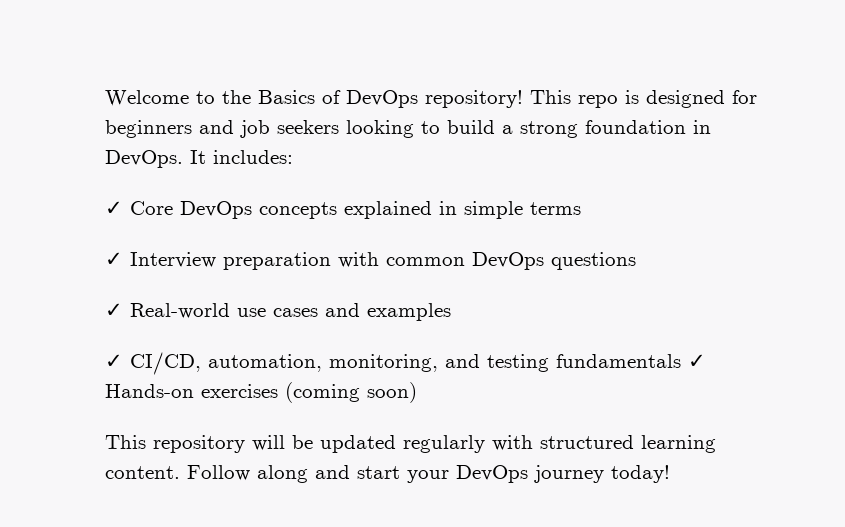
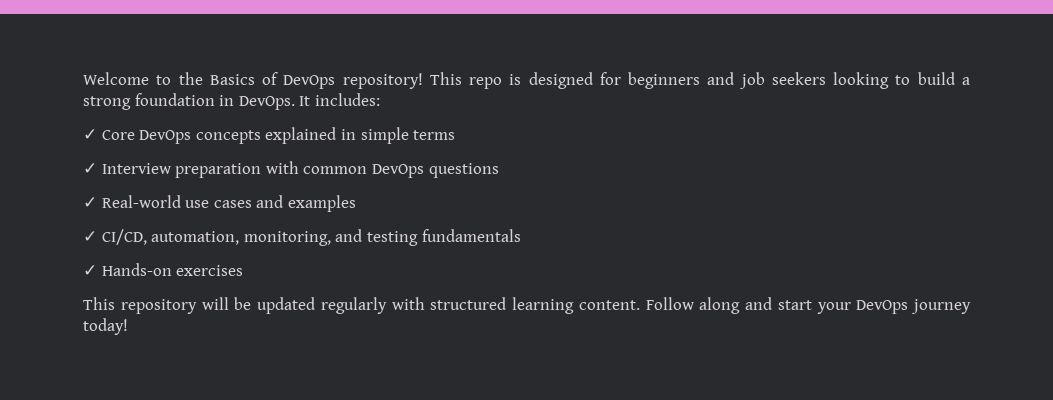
- ✓ CI/CD, automation, monitoring, and testing fundamentals ✓ Hands-on exercises (coming soon)
+ ✓ CI/CD, automation, monitoring, and testing fundamentals
+ ✓ Hands-on exercises

